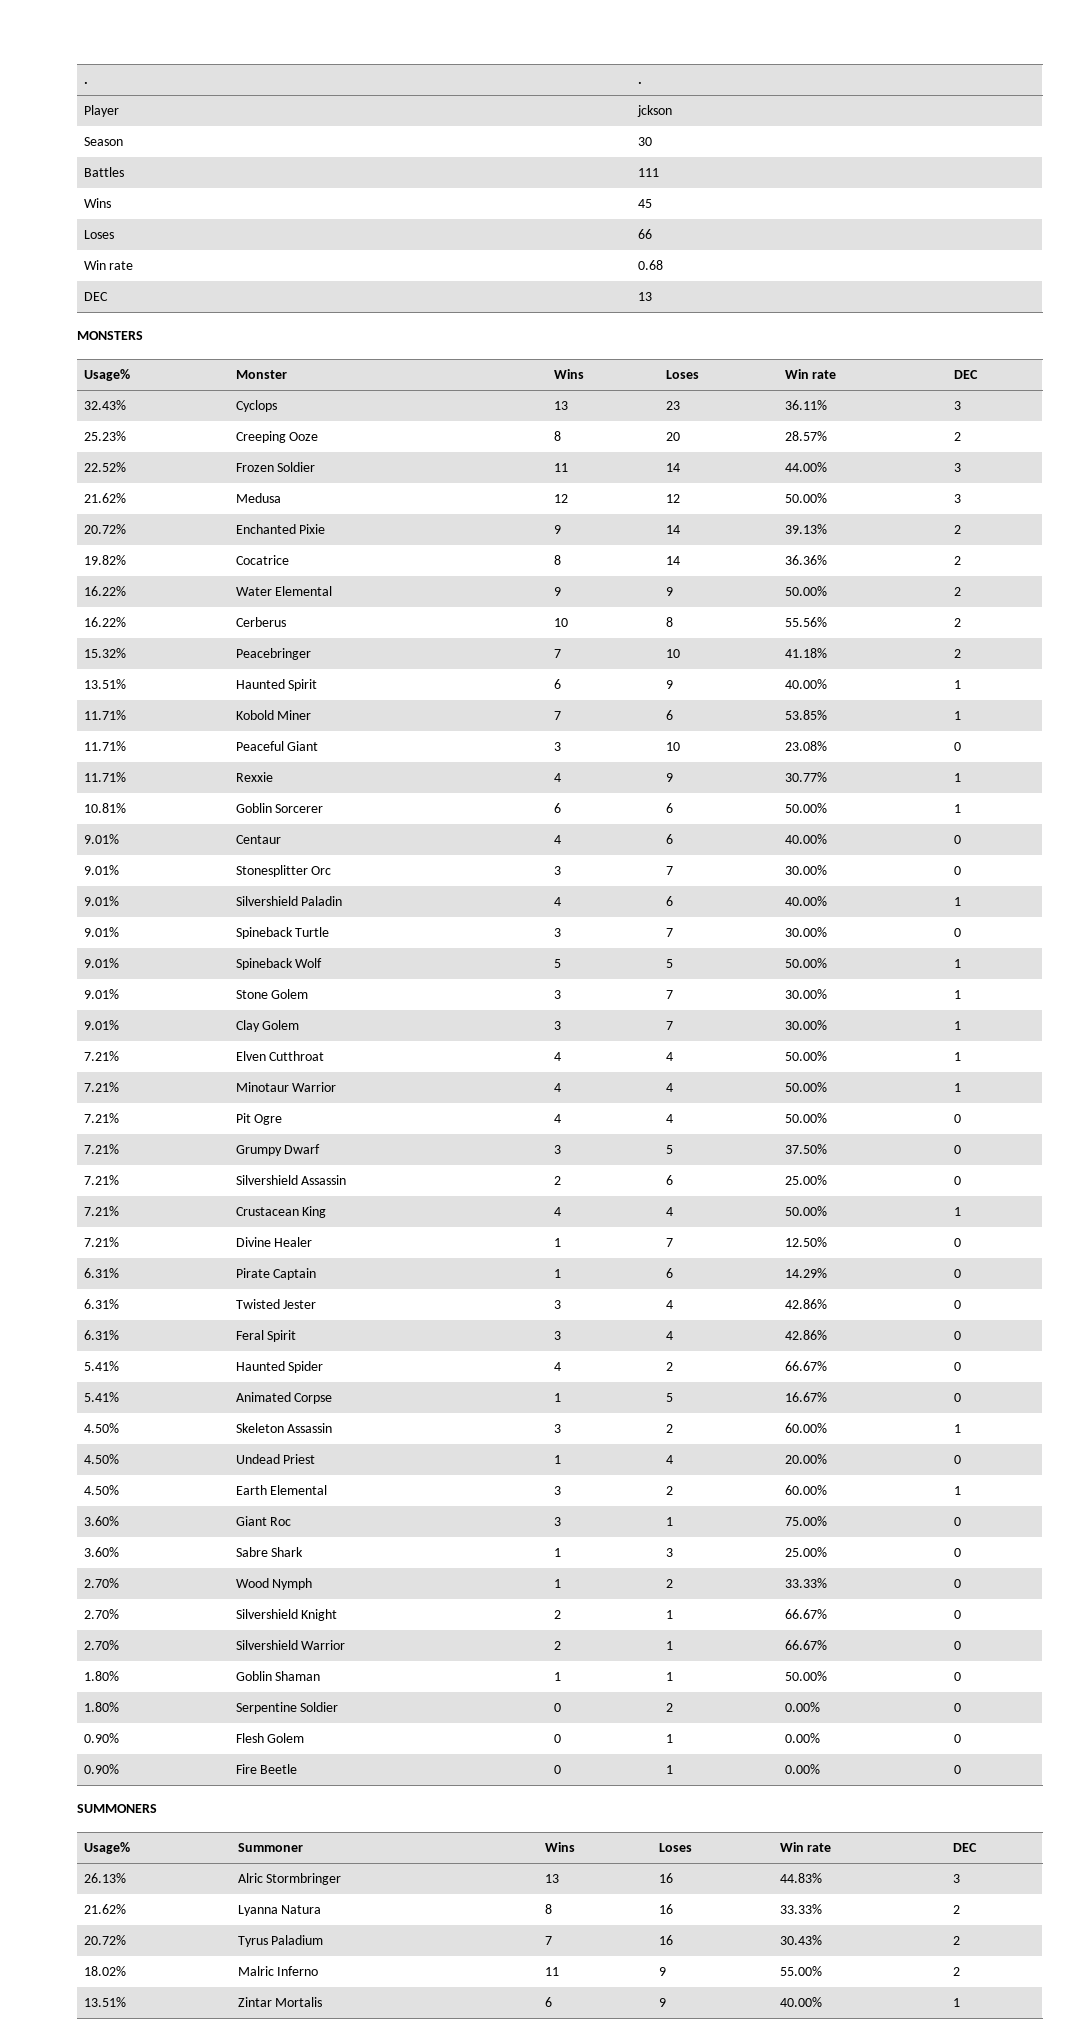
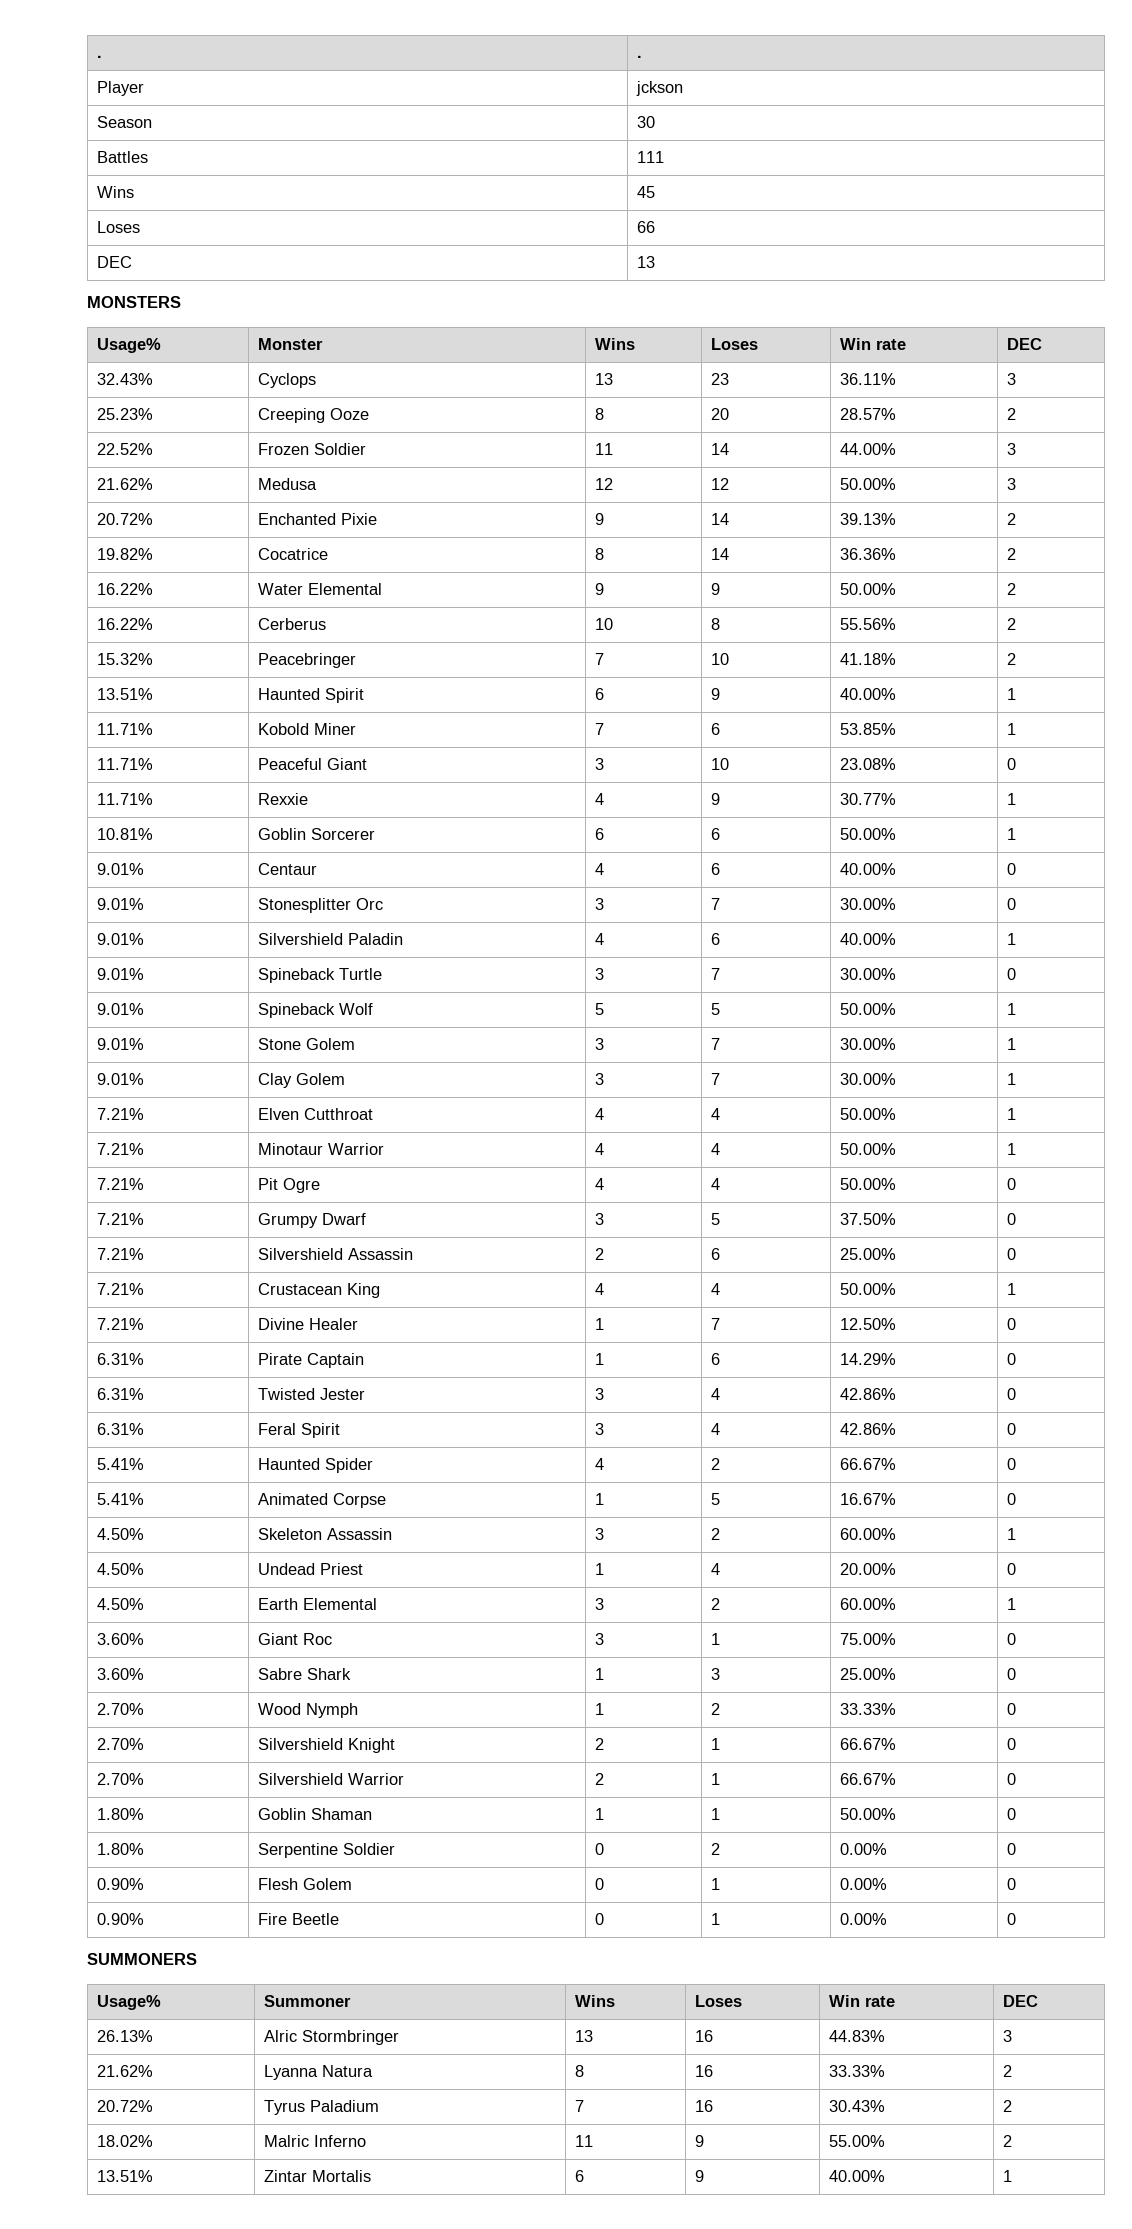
- Win rate | 0.68

